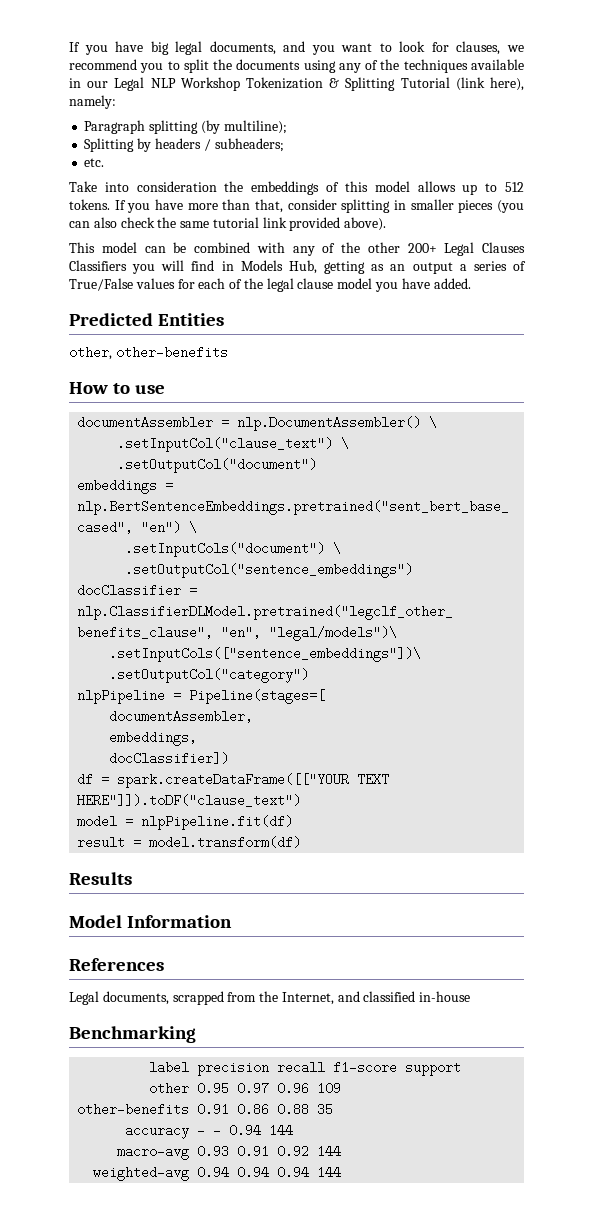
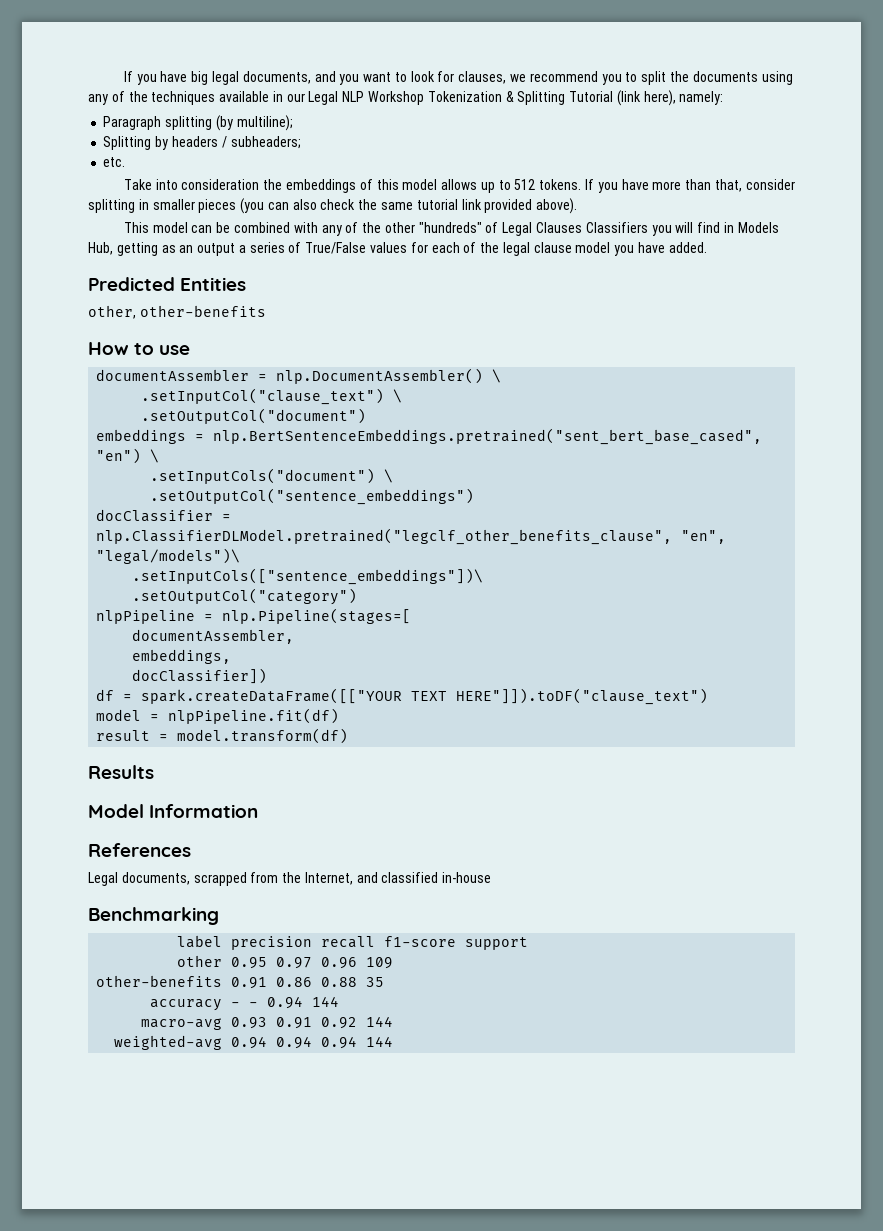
- This model can be combined with any of the other 200+ Legal Clauses Classifiers you will find in Models Hub, getting as an output a series of True/False values for each of the legal clause model you have added.
+ This model can be combined with any of the other "hundreds" of Legal Clauses Classifiers you will find in Models Hub, getting as an output a series of True/False values for each of the legal clause model you have added.
- nlpPipeline = Pipeline(stages=[
+ nlpPipeline = nlp.Pipeline(stages=[

